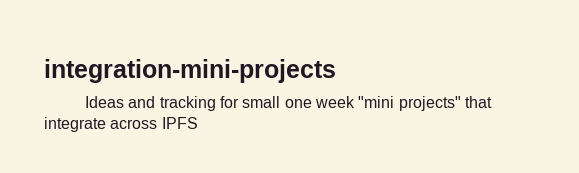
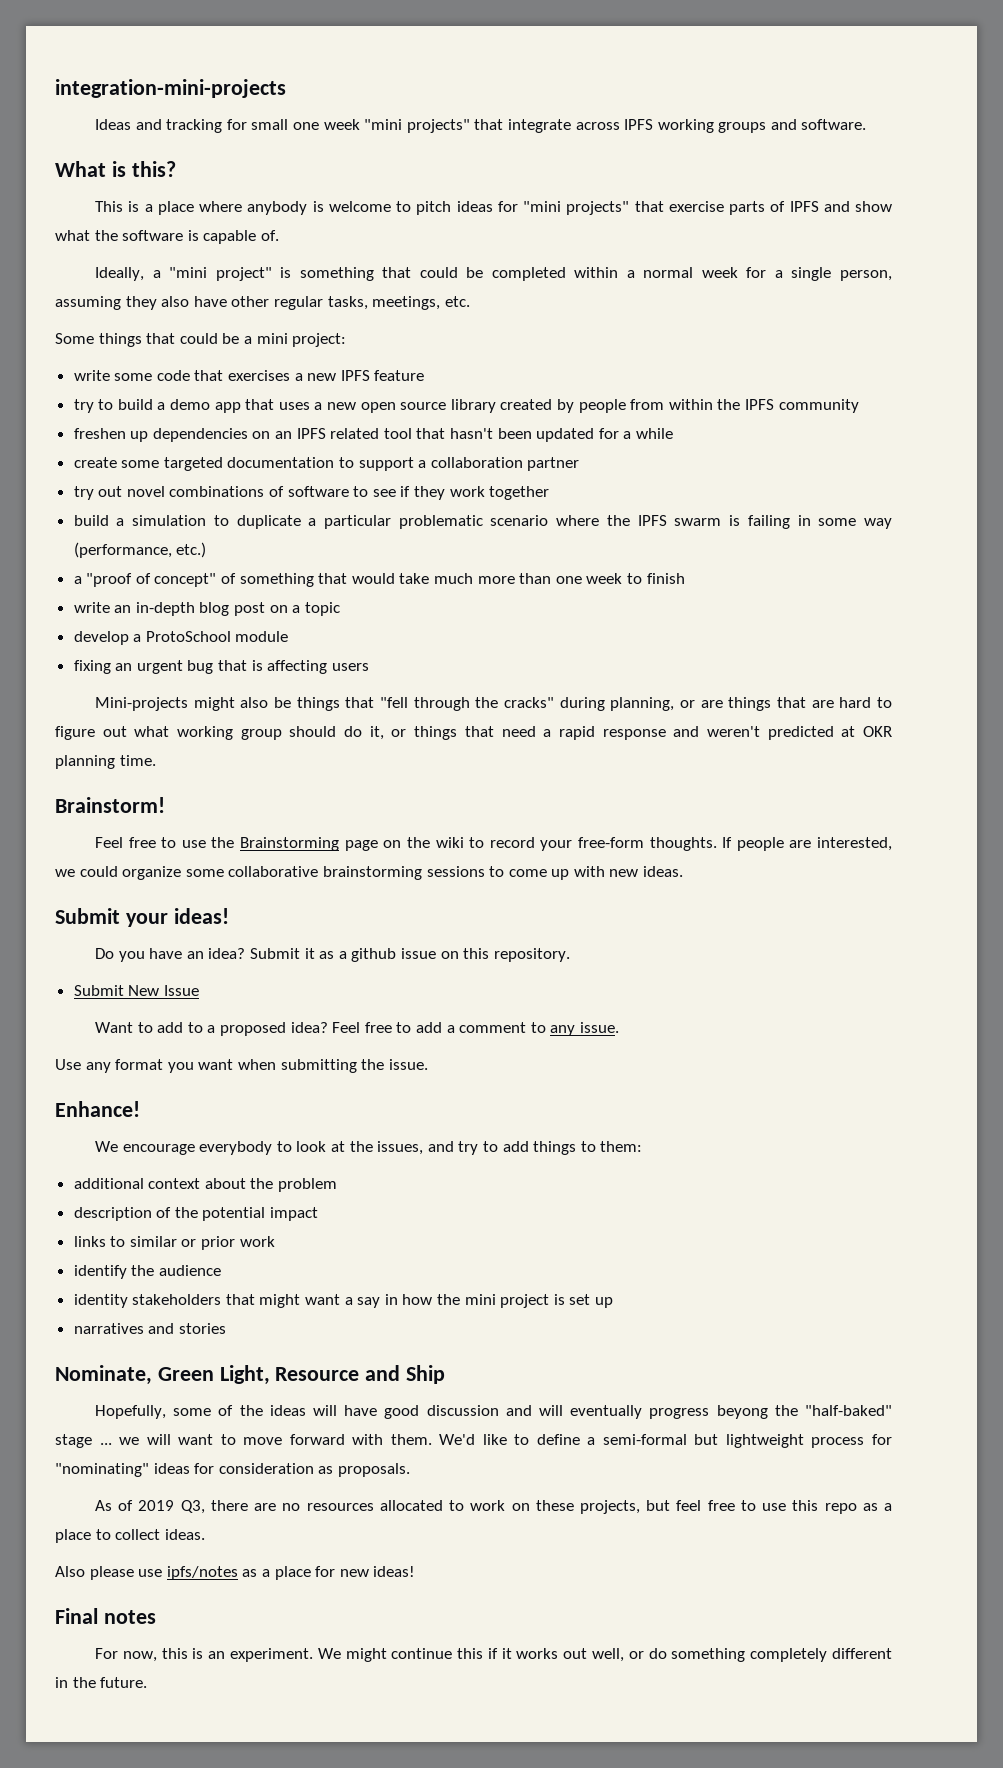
- Ideas and tracking for small one week "mini projects" that integrate across IPFS
+ Ideas and tracking for small one week "mini projects" that integrate across IPFS working groups and software.
+ What is this?
+ This is a place where anybody is welcome to pitch ideas for "mini projects" that exercise parts of IPFS and show what the software is capable of.
+ Ideally, a "mini project" is something that could be completed within a normal week for a single person, assuming they also have other regular tasks, meetings, etc.
+ Some things that could be a mini project:
+ write some code that exercises a new IPFS feature
+ try to build a demo app that uses a new open source library created by people from within the IPFS community
+ freshen up dependencies on an IPFS related tool that hasn't been updated for a while
+ create some targeted documentation to support a collaboration partner
+ try out novel combinations of software to see if they work together
+ build a simulation to duplicate a particular problematic scenario where the IPFS swarm is failing in some way (performance, etc.)
+ a "proof of concept" of something that would take much more than one week to finish
+ write an in-depth blog post on a topic
+ develop a ProtoSchool module
+ fixing an urgent bug that is affecting users
+ Mini-projects might also be things that "fell through the cracks" during planning, or are things that are hard to figure out what working group should do it, or things that need a rapid response and weren't predicted at OKR planning time.
+ Brainstorm!
+ Feel free to use the Brainstorming page on the wiki to record your free-form thoughts. If people are interested, we could organize some collaborative brainstorming sessions to come up with new ideas.
+ Submit your ideas!
+ Do you have an idea? Submit it as a github issue on this repository.
+ Submit New Issue
+ Want to add to a proposed idea? Feel free to add a comment to any issue.
+ Use any format you want when submitting the issue.
+ Enhance!
+ We encourage everybody to look at the issues, and try to add things to them:
+ additional context about the problem
+ description of the potential impact
+ links to similar or prior work
+ identify the audience
+ identity stakeholders that might want a say in how the mini project is set up
+ narratives and stories
+ Nominate, Green Light, Resource and Ship
+ Hopefully, some of the ideas will have good discussion and will eventually progress beyong the "half-baked" stage ... we will want to move forward with them. We'd like to define a semi-formal but lightweight process for "nominating" ideas for consideration as proposals.
+ As of 2019 Q3, there are no resources allocated to work on these projects, but feel free to use this repo as a place to collect ideas.
+ Also please use ipfs/notes as a place for new ideas!
+ Final notes
+ For now, this is an experiment. We might continue this if it works out well, or do something completely different in the future.

